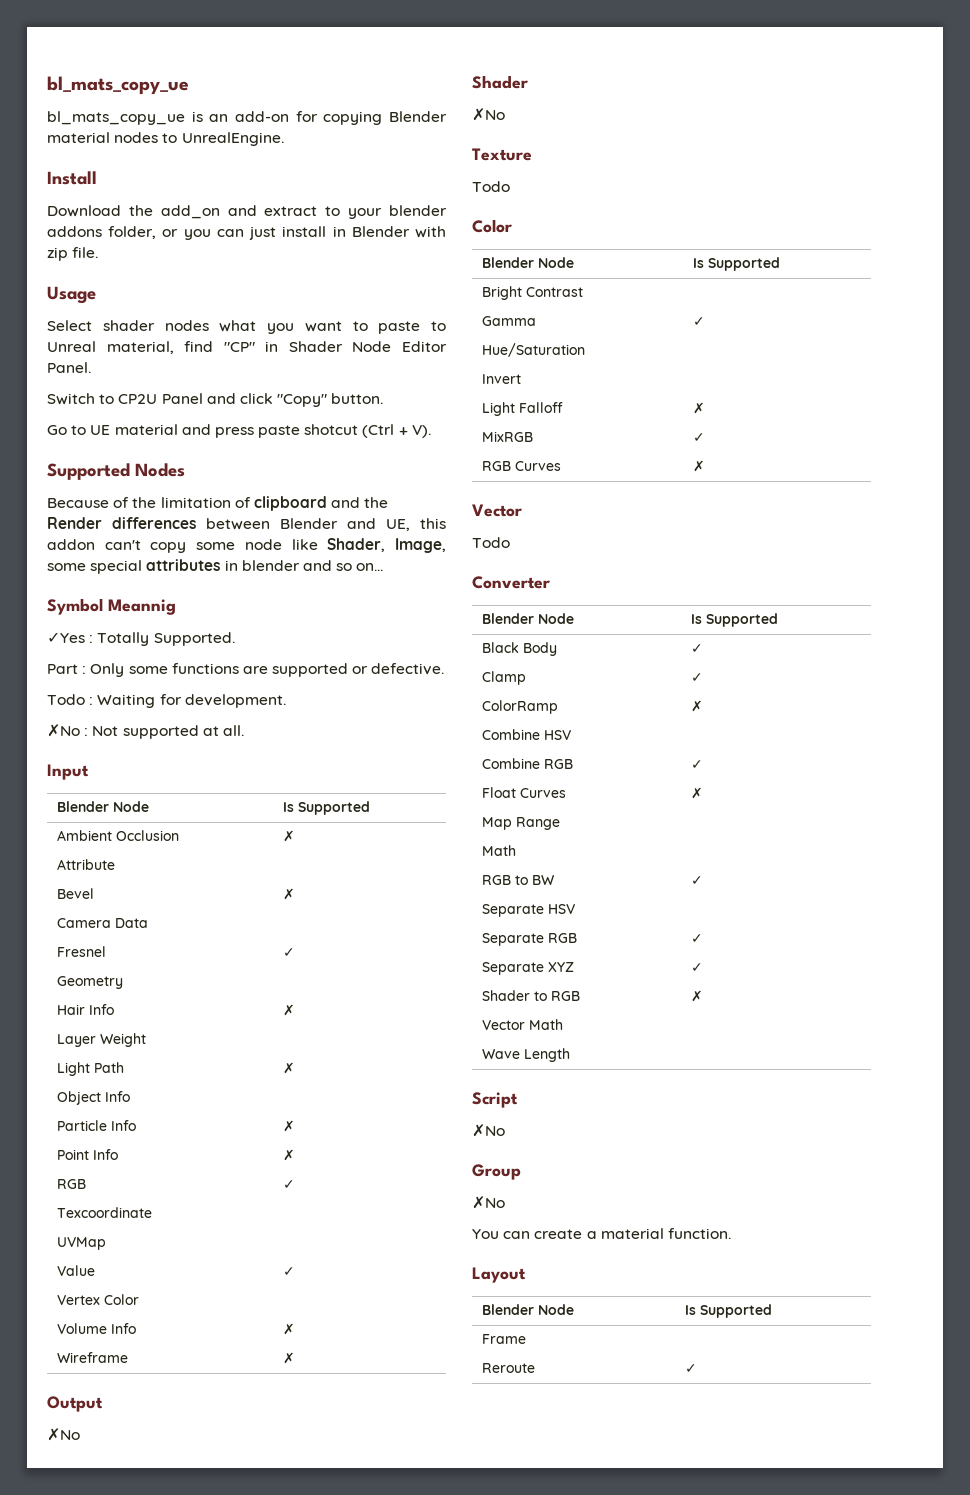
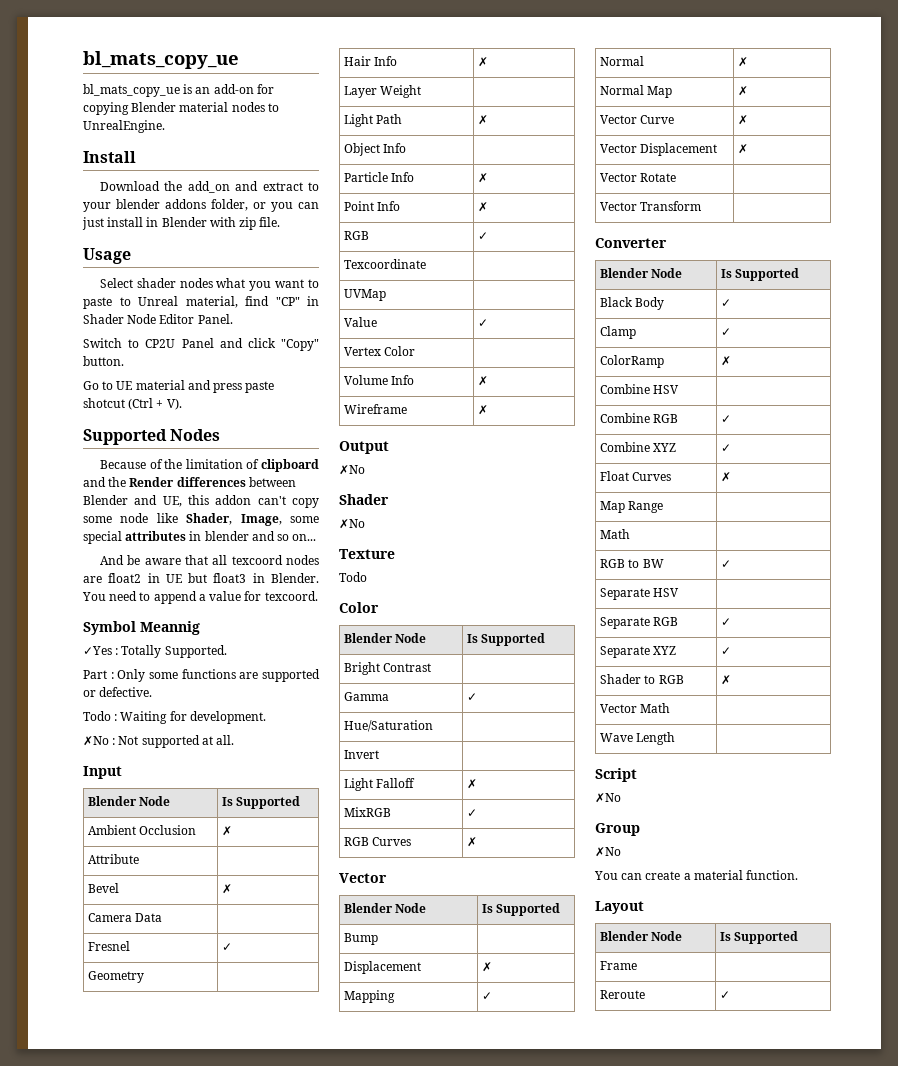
+ And be aware that all texcoord nodes are float2 in UE but float3 in Blender. You need to append a value for texcoord.
  RGB Curves | ✗
  Vector
- Todo
+ Blender Node | Is Supported
+ Bump |
+ Displacement | ✗
+ Mapping | ✓
+ Normal | ✗
+ Normal Map | ✗
+ Vector Curve | ✗
+ Vector Displacement | ✗
+ Vector Rotate |
+ Vector Transform |
+ Combine XYZ | ✓

